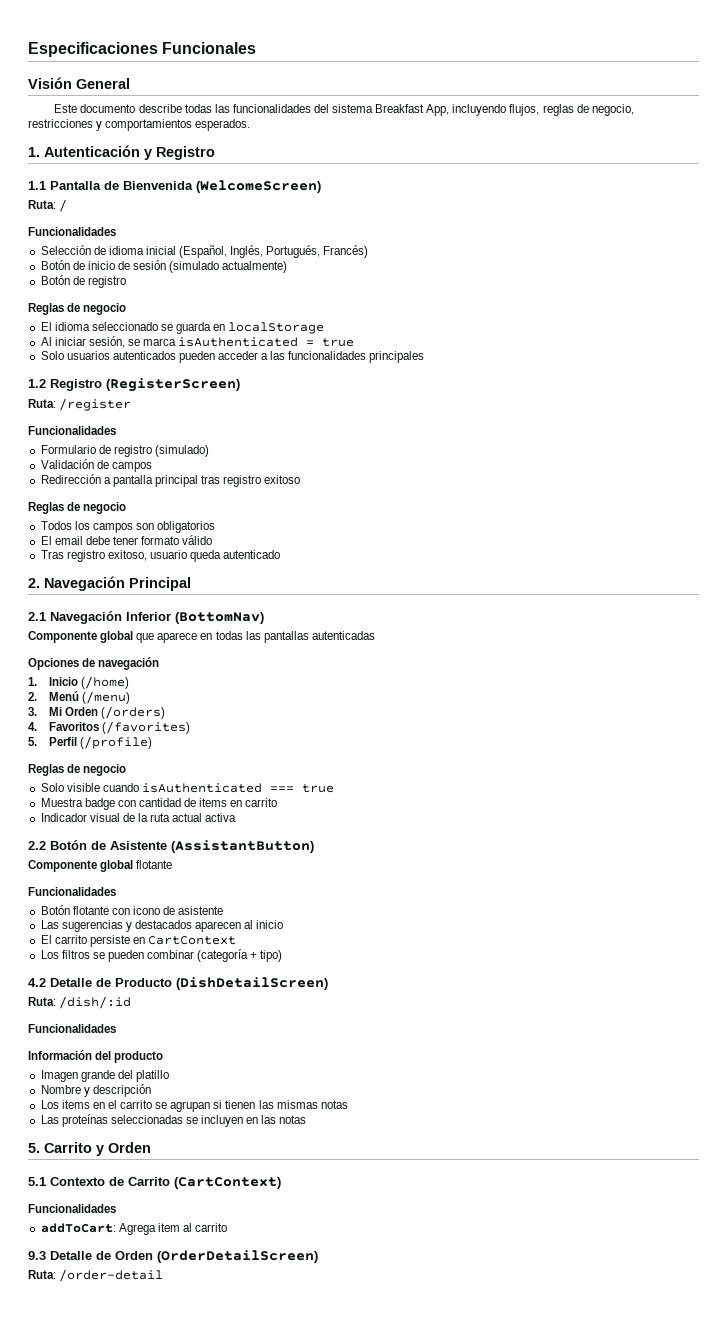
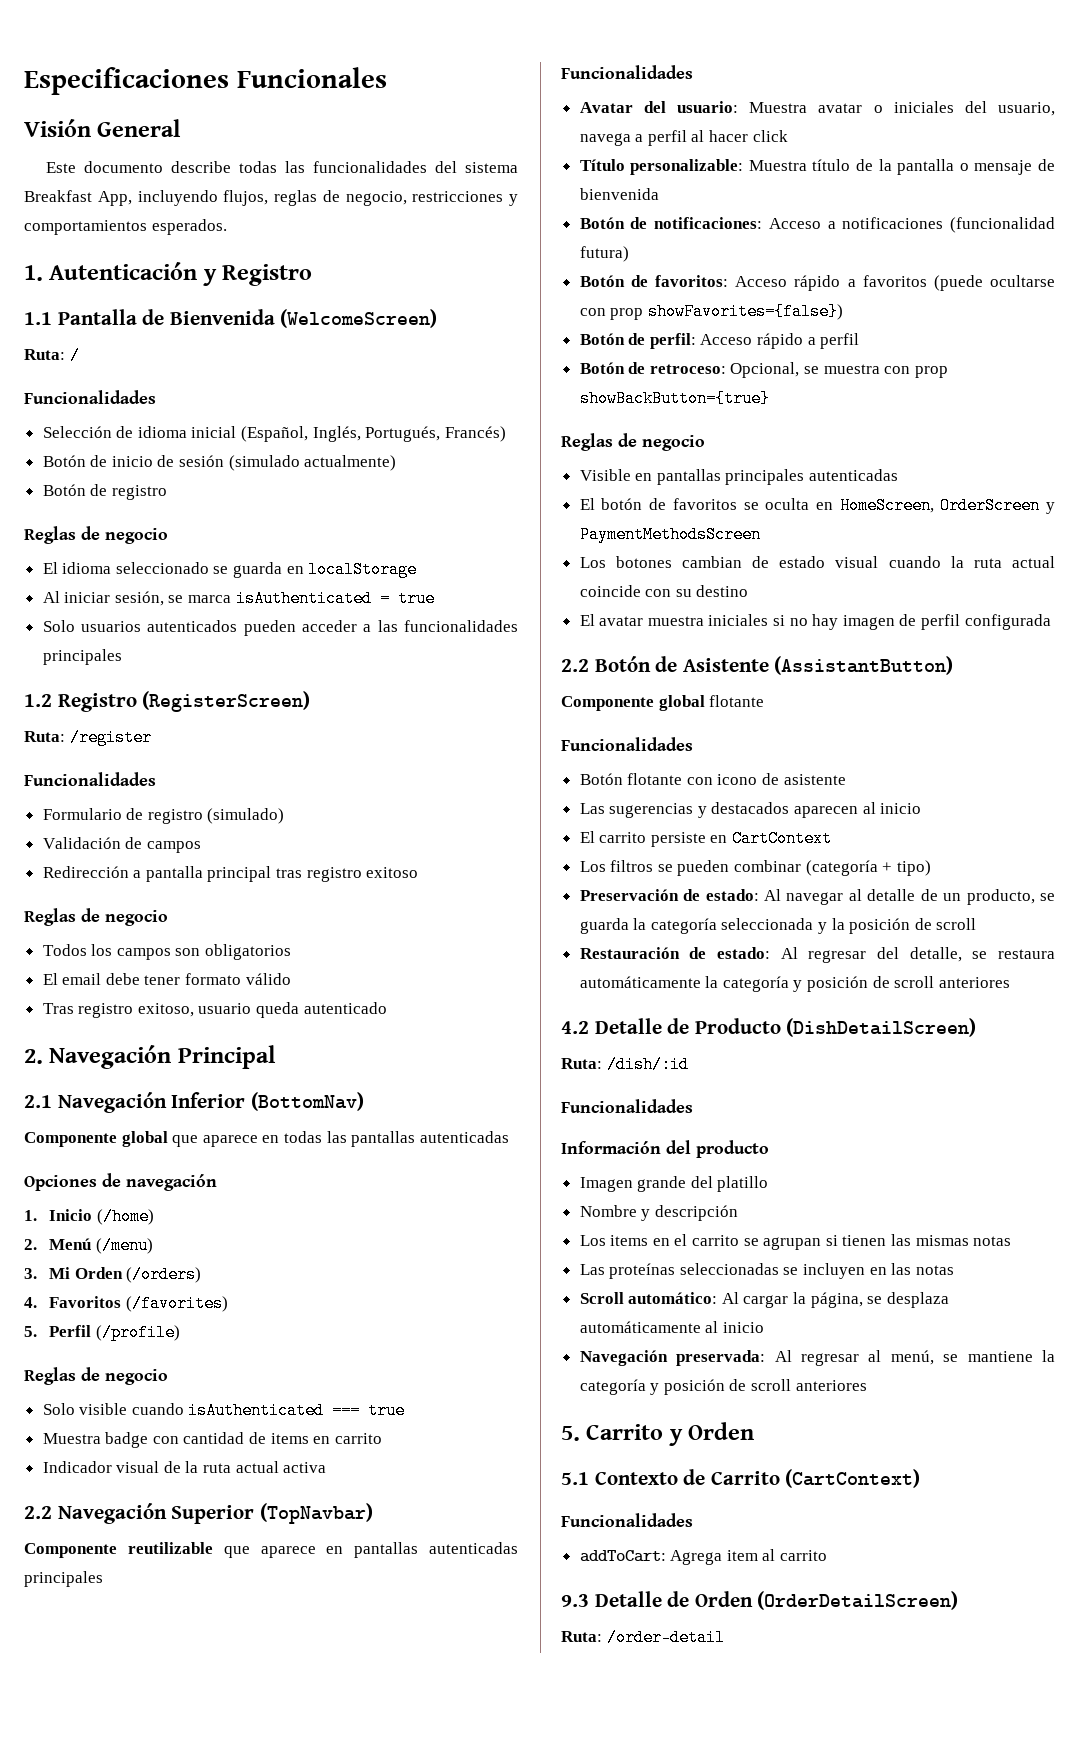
+ 2.2 Navegación Superior (TopNavbar)
+ Componente reutilizable que aparece en pantallas autenticadas principales
+ Funcionalidades
+ Avatar del usuario: Muestra avatar o iniciales del usuario, navega a perfil al hacer click
+ Título personalizable: Muestra título de la pantalla o mensaje de bienvenida
+ Botón de notificaciones: Acceso a notificaciones (funcionalidad futura)
+ Botón de favoritos: Acceso rápido a favoritos (puede ocultarse con prop showFavorites={false})
+ Botón de perfil: Acceso rápido a perfil
+ Botón de retroceso: Opcional, se muestra con prop showBackButton={true}
+ Reglas de negocio
+ Visible en pantallas principales autenticadas
+ El botón de favoritos se oculta en HomeScreen, OrderScreen y PaymentMethodsScreen
+ Los botones cambian de estado visual cuando la ruta actual coincide con su destino
+ El avatar muestra iniciales si no hay imagen de perfil configurada
+ Preservación de estado: Al navegar al detalle de un producto, se guarda la categoría seleccionada y la posición de scroll
+ Restauración de estado: Al regresar del detalle, se restaura automáticamente la categoría y posición de scroll anteriores
+ Scroll automático: Al cargar la página, se desplaza automáticamente al inicio
+ Navegación preservada: Al regresar al menú, se mantiene la categoría y posición de scroll anteriores

